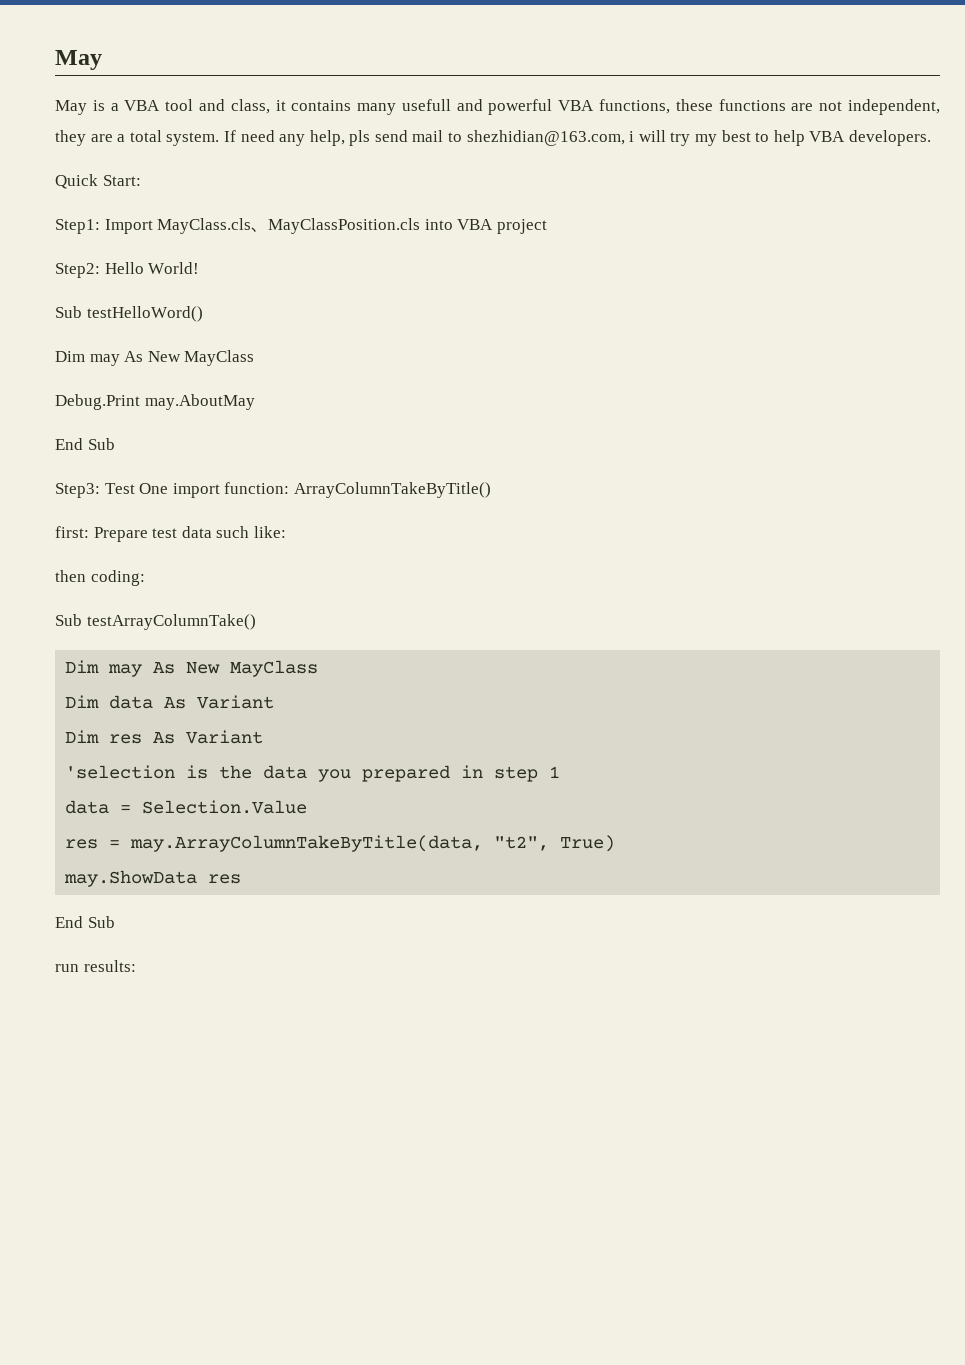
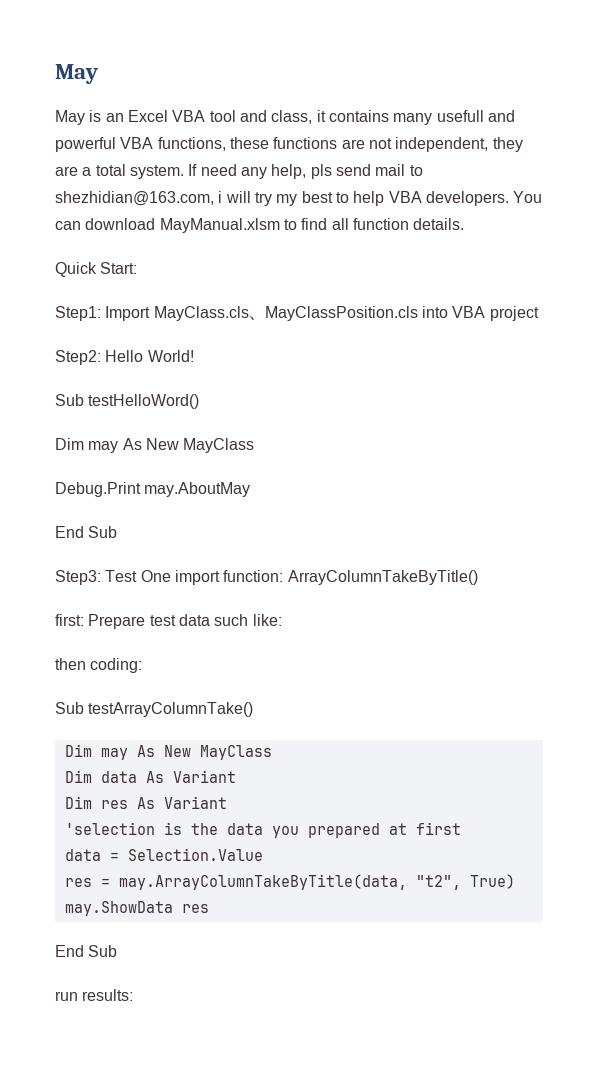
- May is a VBA tool and class, it contains many usefull and powerful VBA functions, these functions are not independent, they are a total system.
+ May is an Excel VBA tool and class, it contains many usefull and powerful VBA functions, these functions are not independent, they are a total system.
+ You can download MayManual.xlsm to find all function details.
- 'selection is the data you prepared in step 1
+ 'selection is the data you prepared at first

